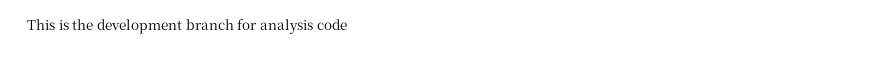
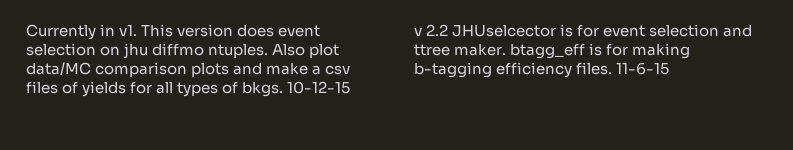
- This is the development branch for analysis code
+ Currently in v1. This version does event selection on jhu diffmo ntuples. Also plot data/MC comparison plots and make a csv files of yields for all types of bkgs. 10-12-15
+ v 2.2 JHUselcector is for event selection and ttree maker. btagg_eff is for making b-tagging efficiency files. 11-6-15

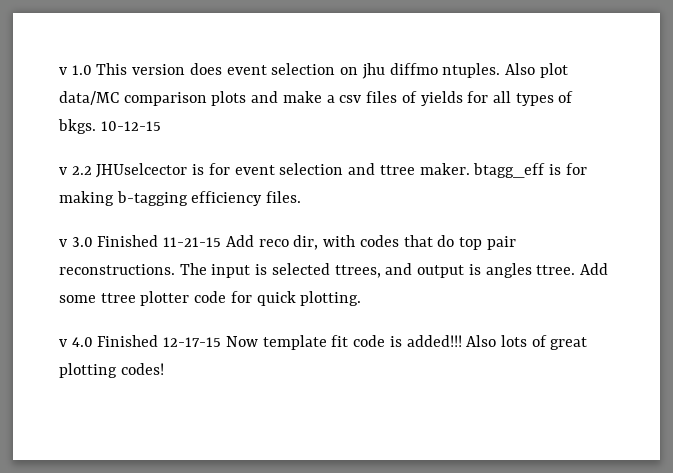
- Currently in v1. This version does event selection on jhu diffmo ntuples.
+ v 1.0 This version does event selection on jhu diffmo ntuples.
- v 2.2 JHUselcector is for event selection and ttree maker. btagg_eff is for making b-tagging efficiency files. 11-6-15
+ v 2.2 JHUselcector is for event selection and ttree maker. btagg_eff is for making b-tagging efficiency files.
+ v 3.0 Finished 11-21-15 Add reco dir, with codes that do top pair reconstructions. The input is selected ttrees, and output is angles ttree. Add some ttree plotter code for quick plotting.
+ v 4.0 Finished 12-17-15 Now template fit code is added!!! Also lots of great plotting codes!

